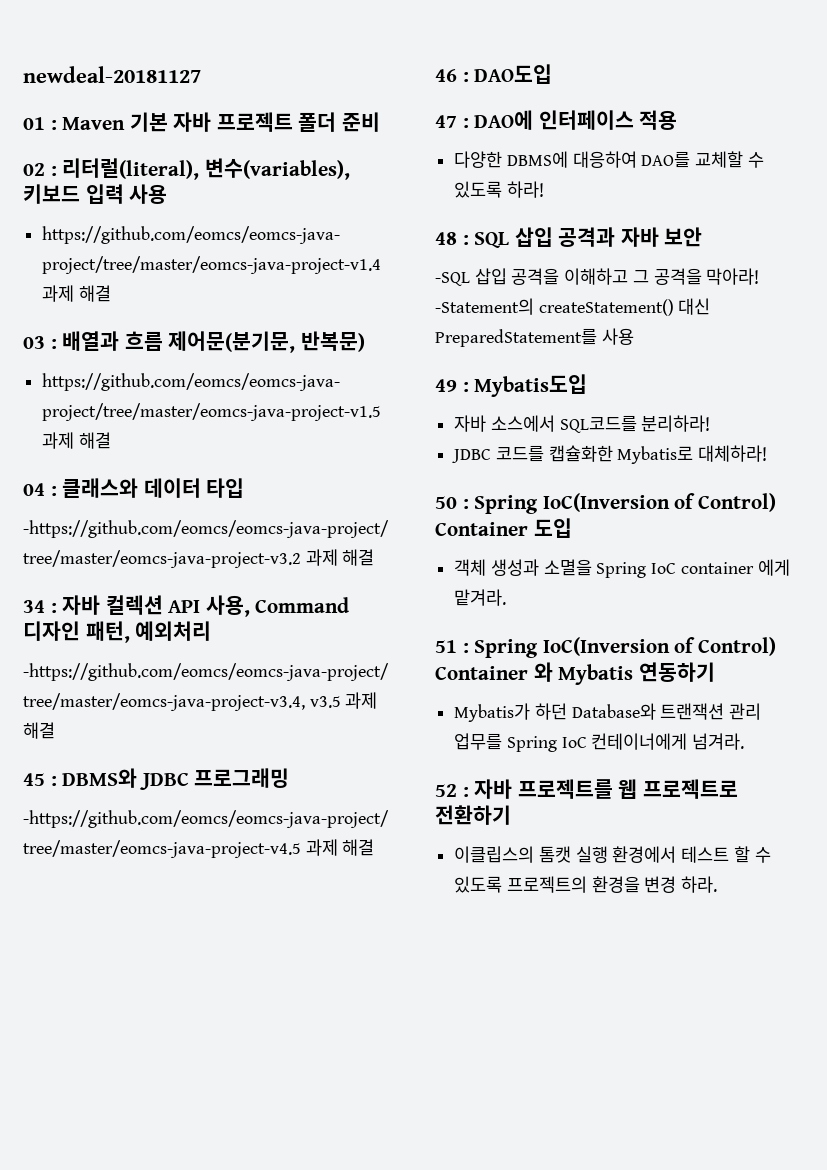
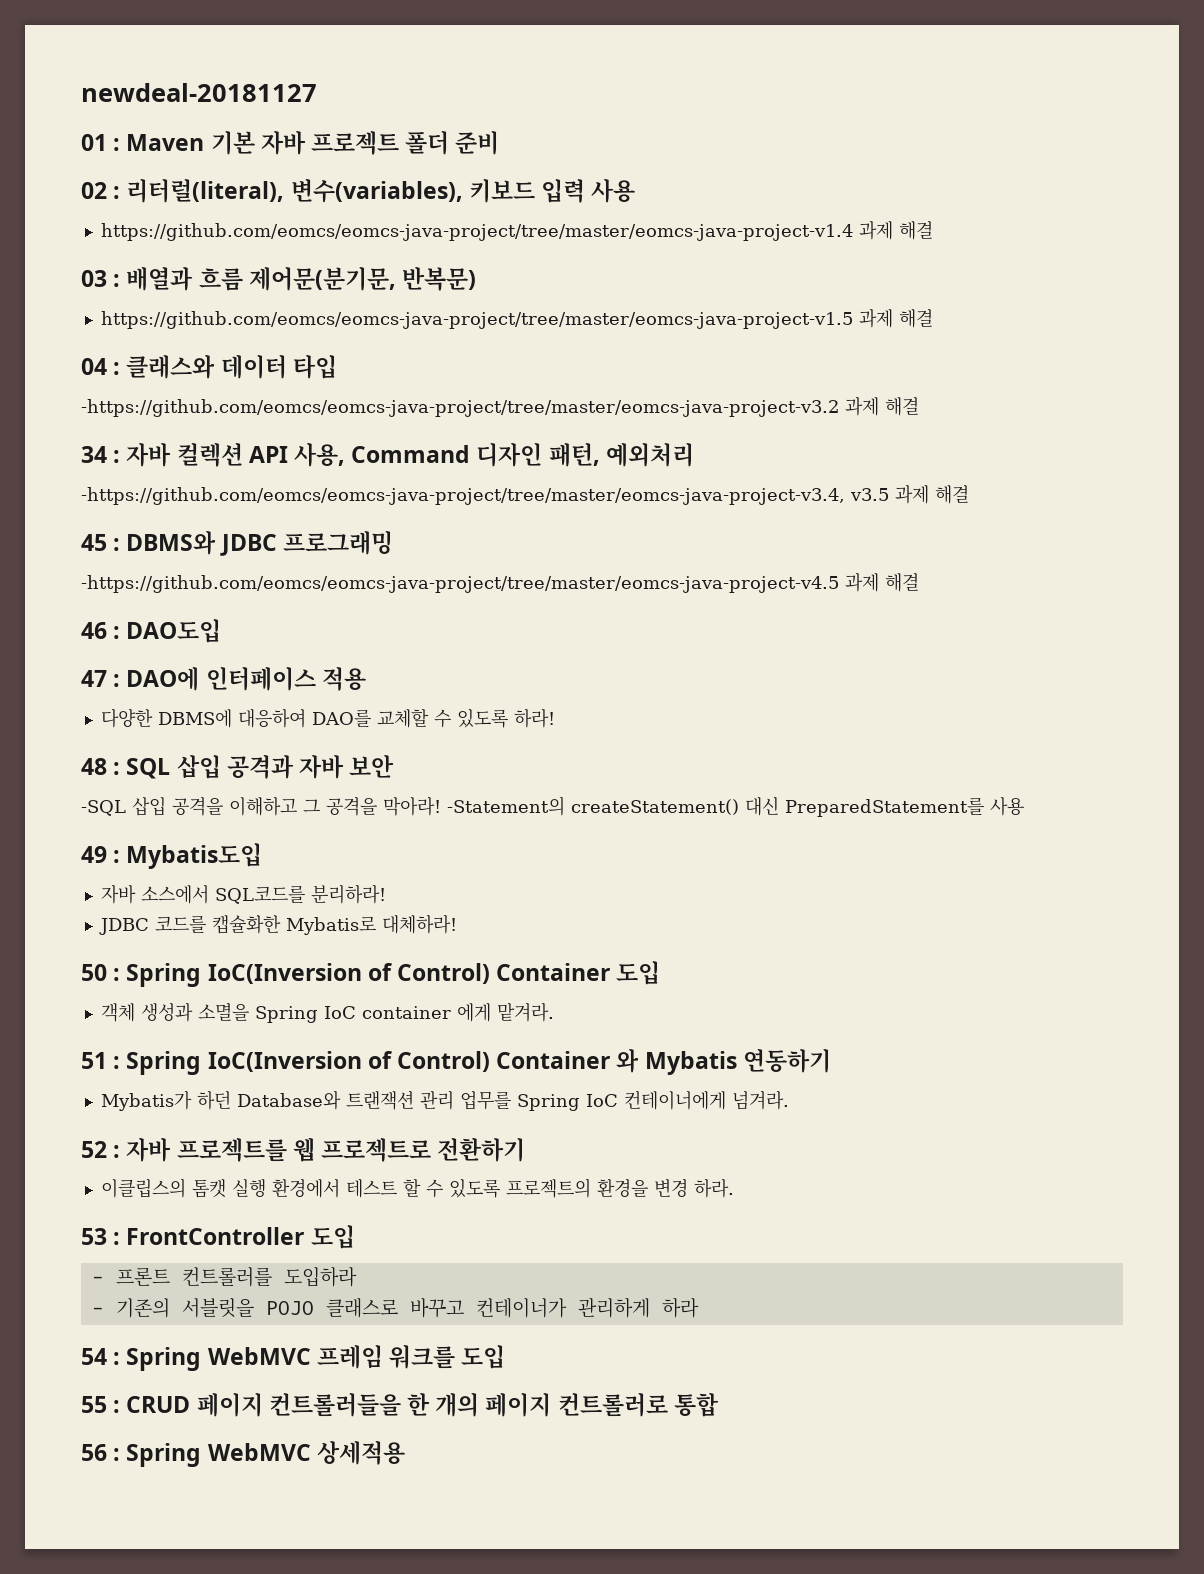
+ 53 : FrontController 도입
+ - 프론트 컨트롤러를 도입하라
+ - 기존의 서블릿을 POJO 클래스로 바꾸고 컨테이너가 관리하게 하라
+ 54 : Spring WebMVC 프레임 워크를 도입
+ 55 : CRUD 페이지 컨트롤러들을 한 개의 페이지 컨트롤러로 통합
+ 56 : Spring WebMVC 상세적용

